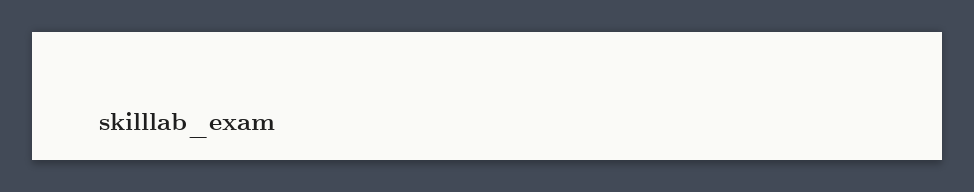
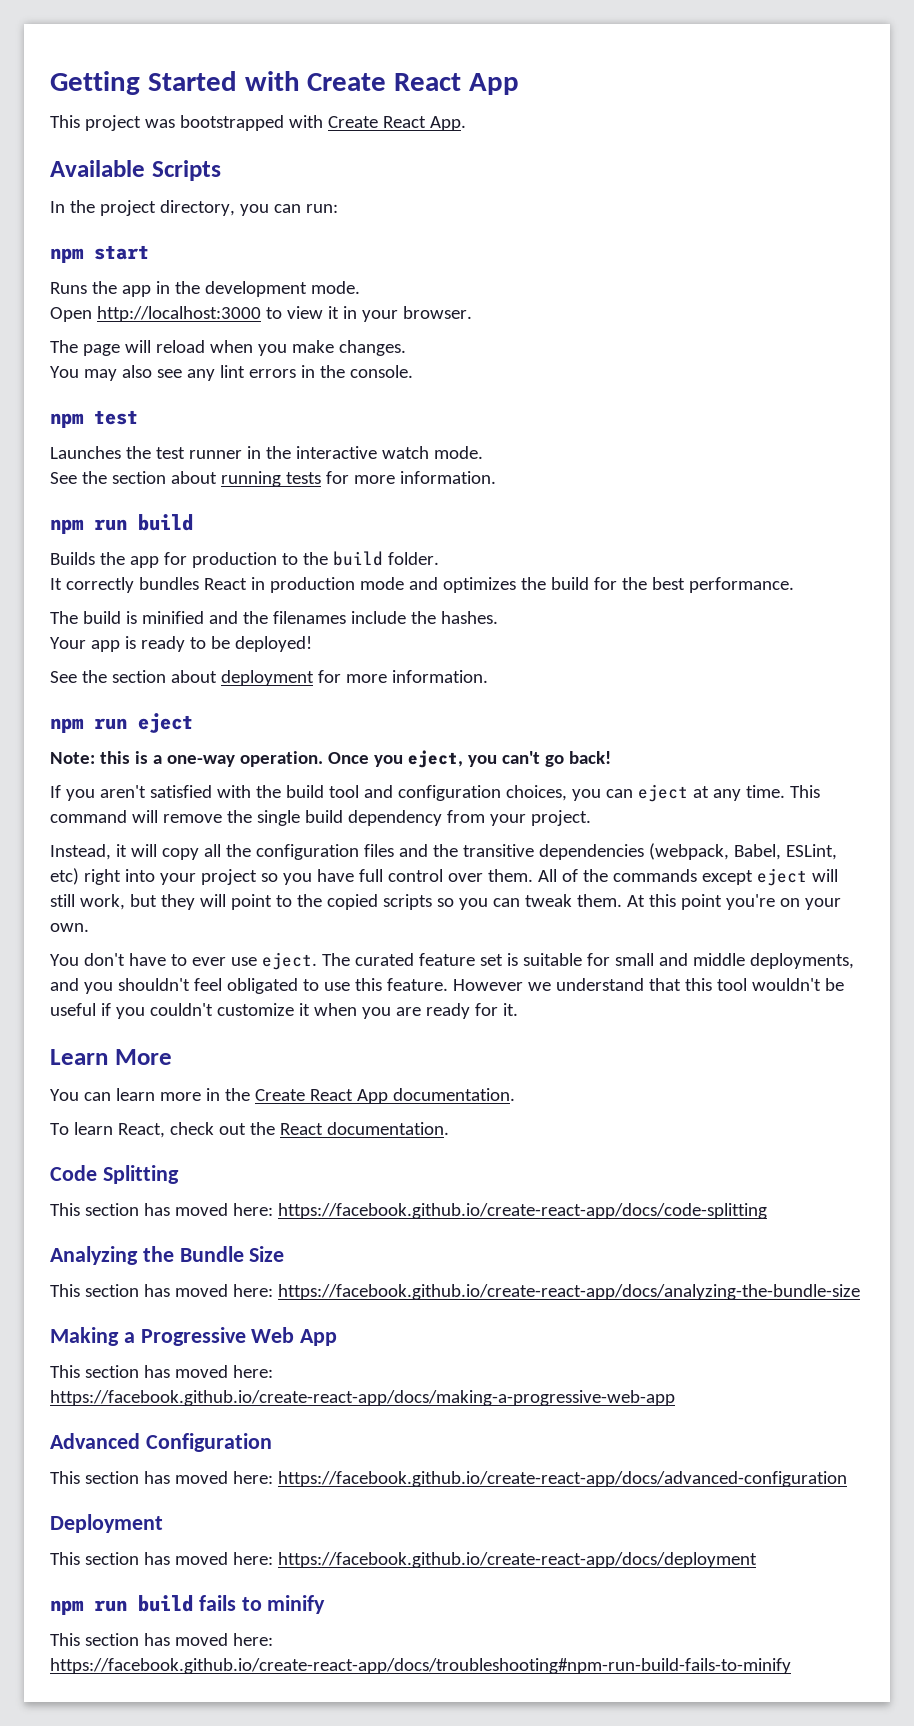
- skilllab_exam
+ Getting Started with Create React App
+ This project was bootstrapped with Create React App.
+ Available Scripts
+ In the project directory, you can run:
+ npm start
+ Runs the app in the development mode.
+ Open http://localhost:3000 to view it in your browser.
+ The page will reload when you make changes.
+ You may also see any lint errors in the console.
+ npm test
+ Launches the test runner in the interactive watch mode.
+ See the section about running tests for more information.
+ npm run build
+ Builds the app for production to the build folder.
+ It correctly bundles React in production mode and optimizes the build for the best performance.
+ The build is minified and the filenames include the hashes.
+ Your app is ready to be deployed!
+ See the section about deployment for more information.
+ npm run eject
+ Note: this is a one-way operation. Once you eject, you can't go back!
+ If you aren't satisfied with the build tool and configuration choices, you can eject at any time. This command will remove the single build dependency from your project.
+ Instead, it will copy all the configuration files and the transitive dependencies (webpack, Babel, ESLint, etc) right into your project so you have full control over them. All of the commands except eject will still work, but they will point to the copied scripts so you can tweak them. At this point you're on your own.
+ You don't have to ever use eject. The curated feature set is suitable for small and middle deployments, and you shouldn't feel obligated to use this feature. However we understand that this tool wouldn't be useful if you couldn't customize it when you are ready for it.
+ Learn More
+ You can learn more in the Create React App documentation.
+ To learn React, check out the React documentation.
+ Code Splitting
+ This section has moved here: https://facebook.github.io/create-react-app/docs/code-splitting
+ Analyzing the Bundle Size
+ This section has moved here: https://facebook.github.io/create-react-app/docs/analyzing-the-bundle-size
+ Making a Progressive Web App
+ This section has moved here: https://facebook.github.io/create-react-app/docs/making-a-progressive-web-app
+ Advanced Configuration
+ This section has moved here: https://facebook.github.io/create-react-app/docs/advanced-configuration
+ Deployment
+ This section has moved here: https://facebook.github.io/create-react-app/docs/deployment
+ npm run build fails to minify
+ This section has moved here: https://facebook.github.io/create-react-app/docs/troubleshooting#npm-run-build-fails-to-minify

